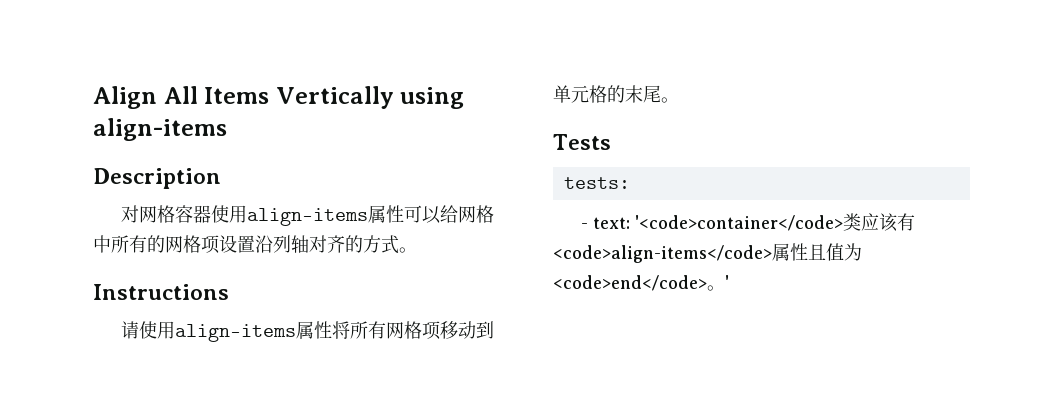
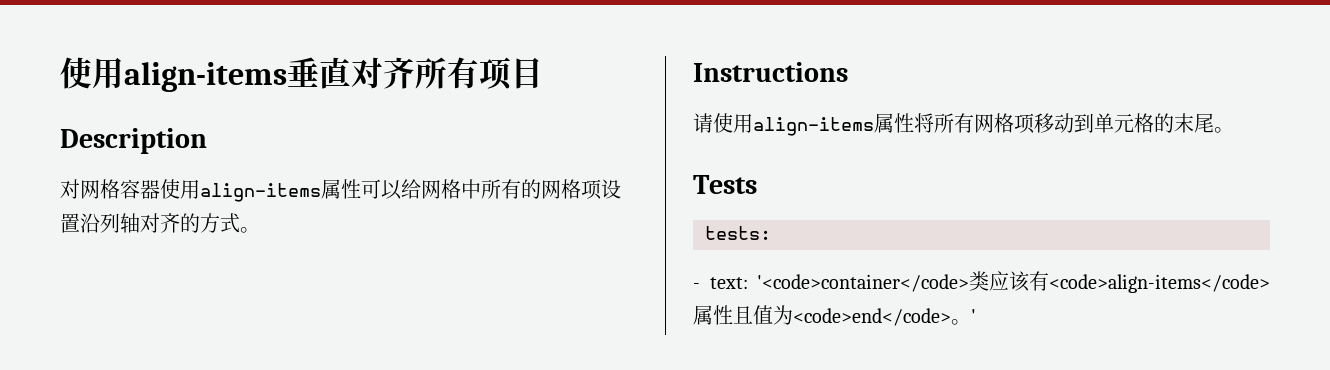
- Align All Items Vertically using align-items
+ 使用align-items垂直对齐所有项目

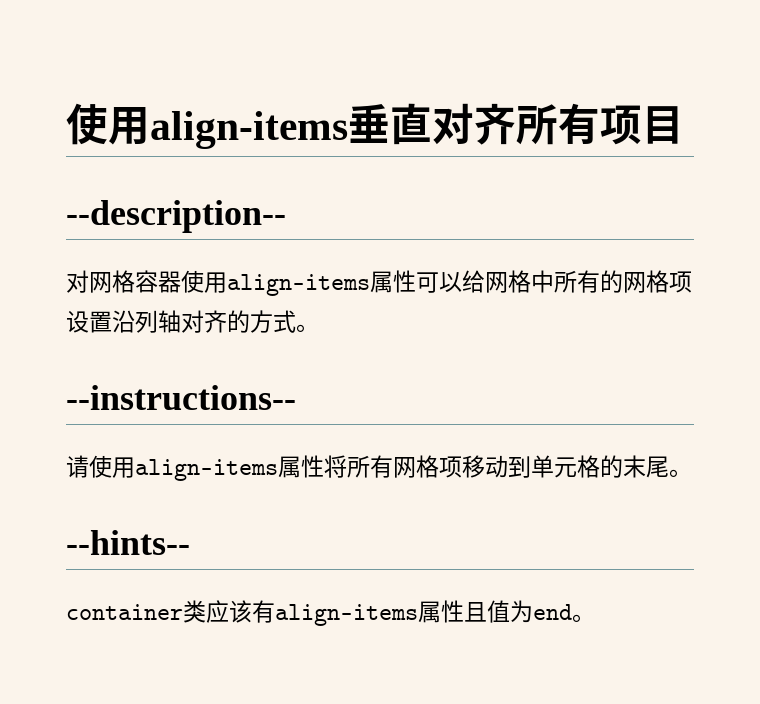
- Description
+ --description--
- Instructions
+ --instructions--
- Tests
- tests:
- - text: '<code>container</code>类应该有<code>align-items</code>属性且值为<code>end</code>。'
+ --hints--
+ container类应该有align-items属性且值为end。

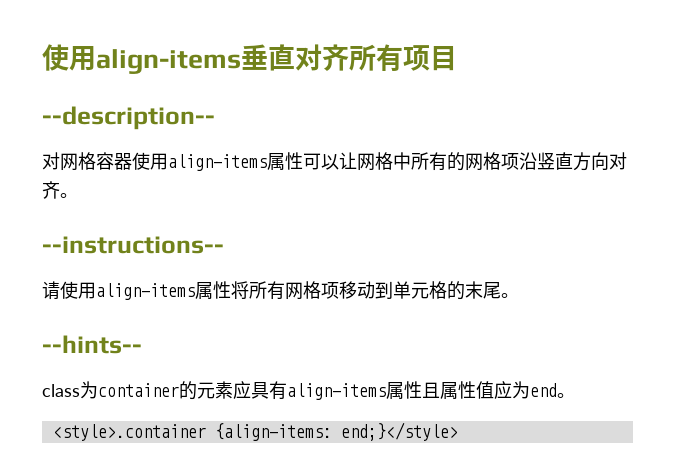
- 对网格容器使用align-items属性可以给网格中所有的网格项设置沿列轴对齐的方式。
+ 对网格容器使用align-items属性可以让网格中所有的网格项沿竖直方向对齐。
- container类应该有align-items属性且值为end。
+ class为container的元素应具有align-items属性且属性值应为end。
+ <style>.container {align-items: end;}</style>

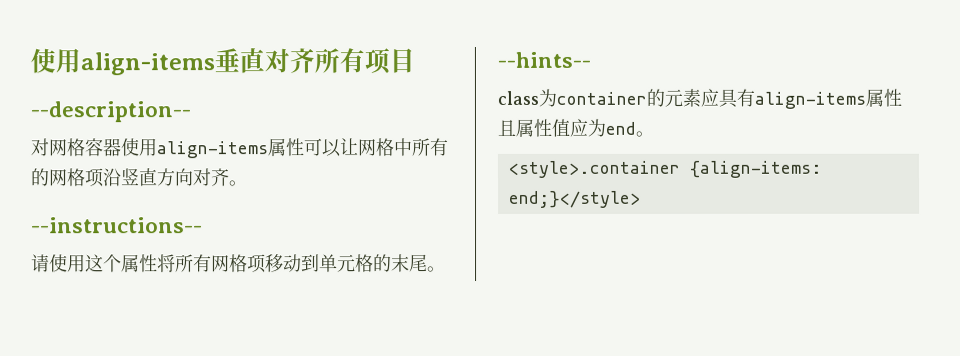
- 请使用align-items属性将所有网格项移动到单元格的末尾。
+ 请使用这个属性将所有网格项移动到单元格的末尾。

